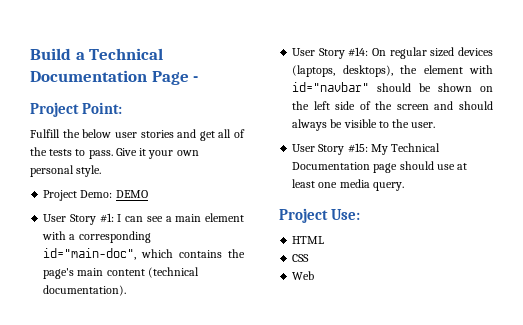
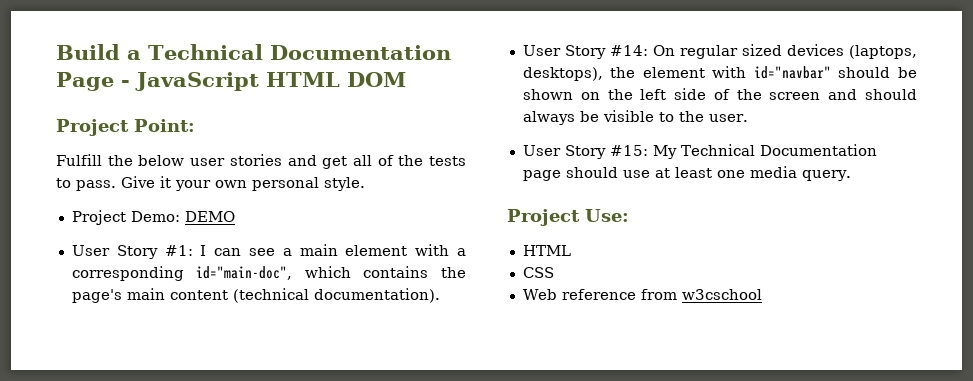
- Build a Technical Documentation Page -
+ Build a Technical Documentation Page - JavaScript HTML DOM
- Web
+ Web reference from w3cschool

